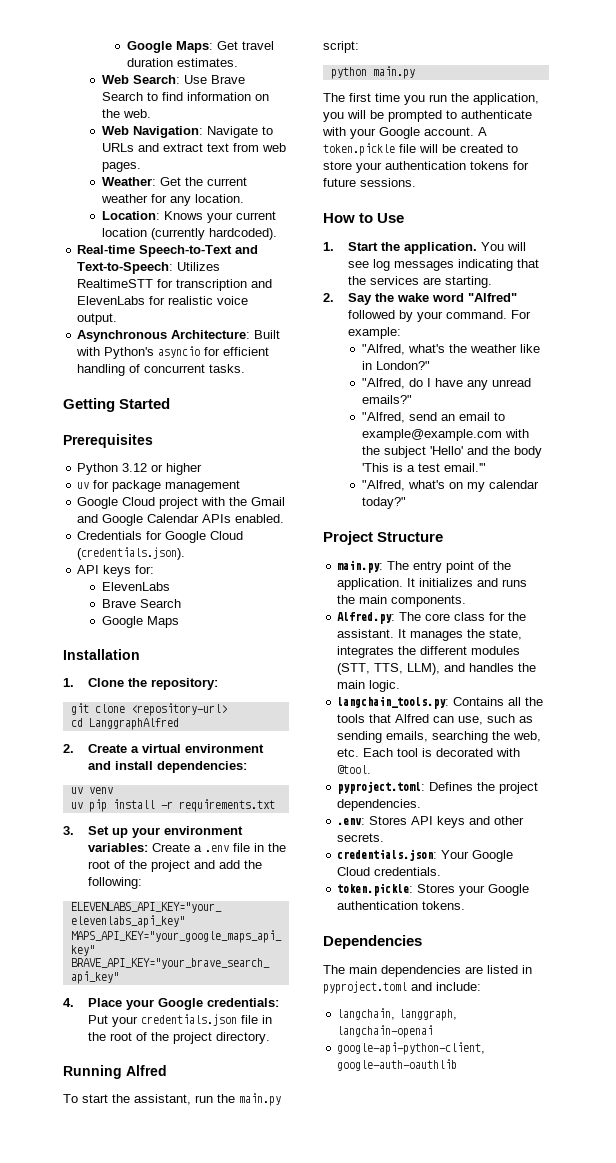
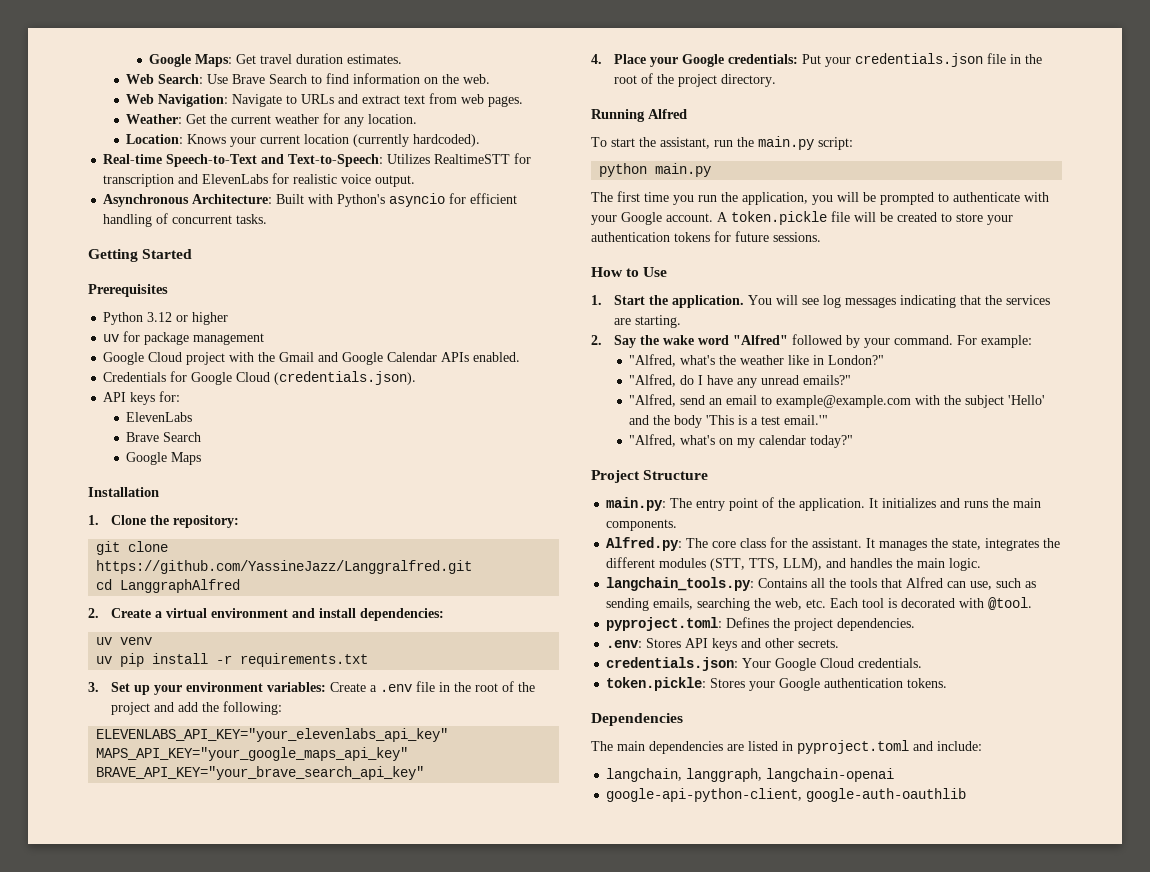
- git clone <repository-url>
+ git clone https://github.com/YassineJazz/Langgralfred.git

